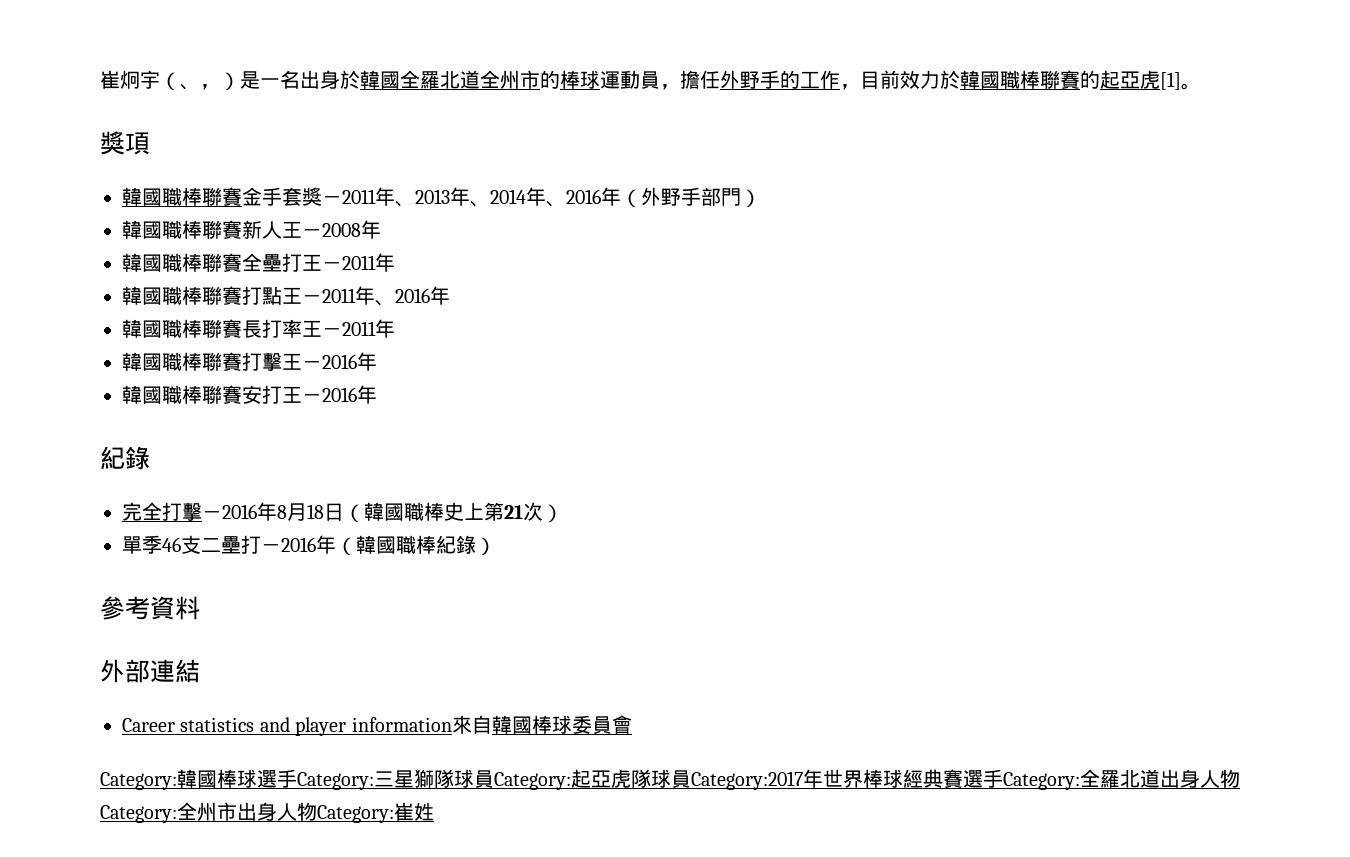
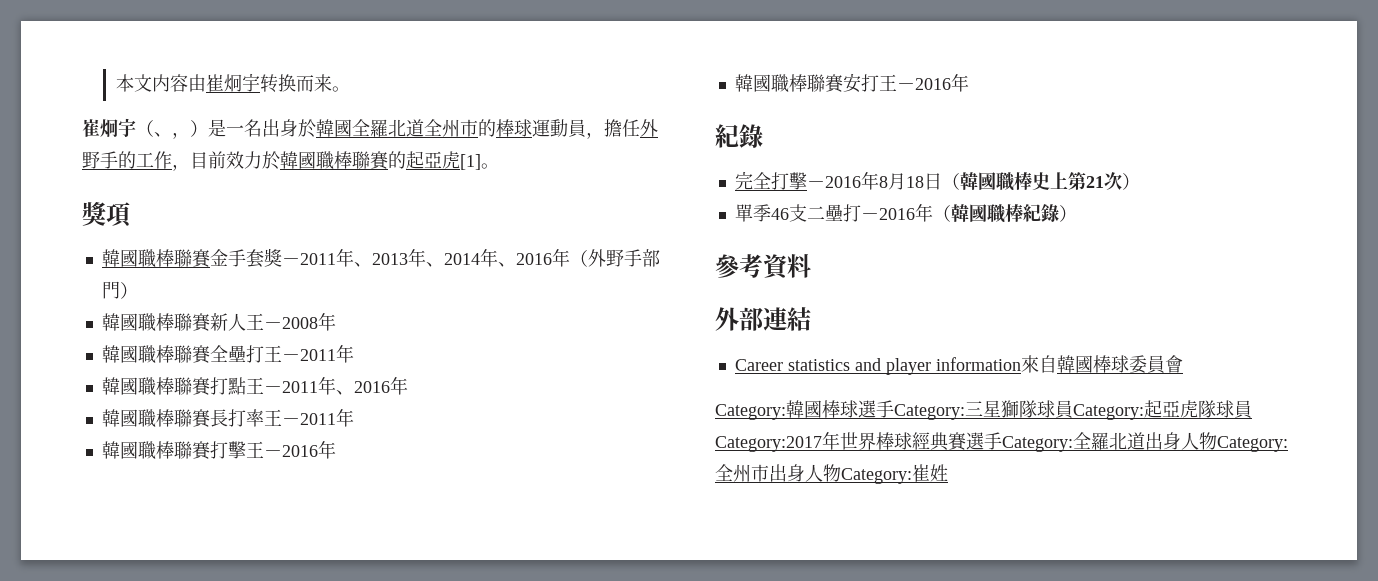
+ 本文内容由崔炯宇转换而来。

